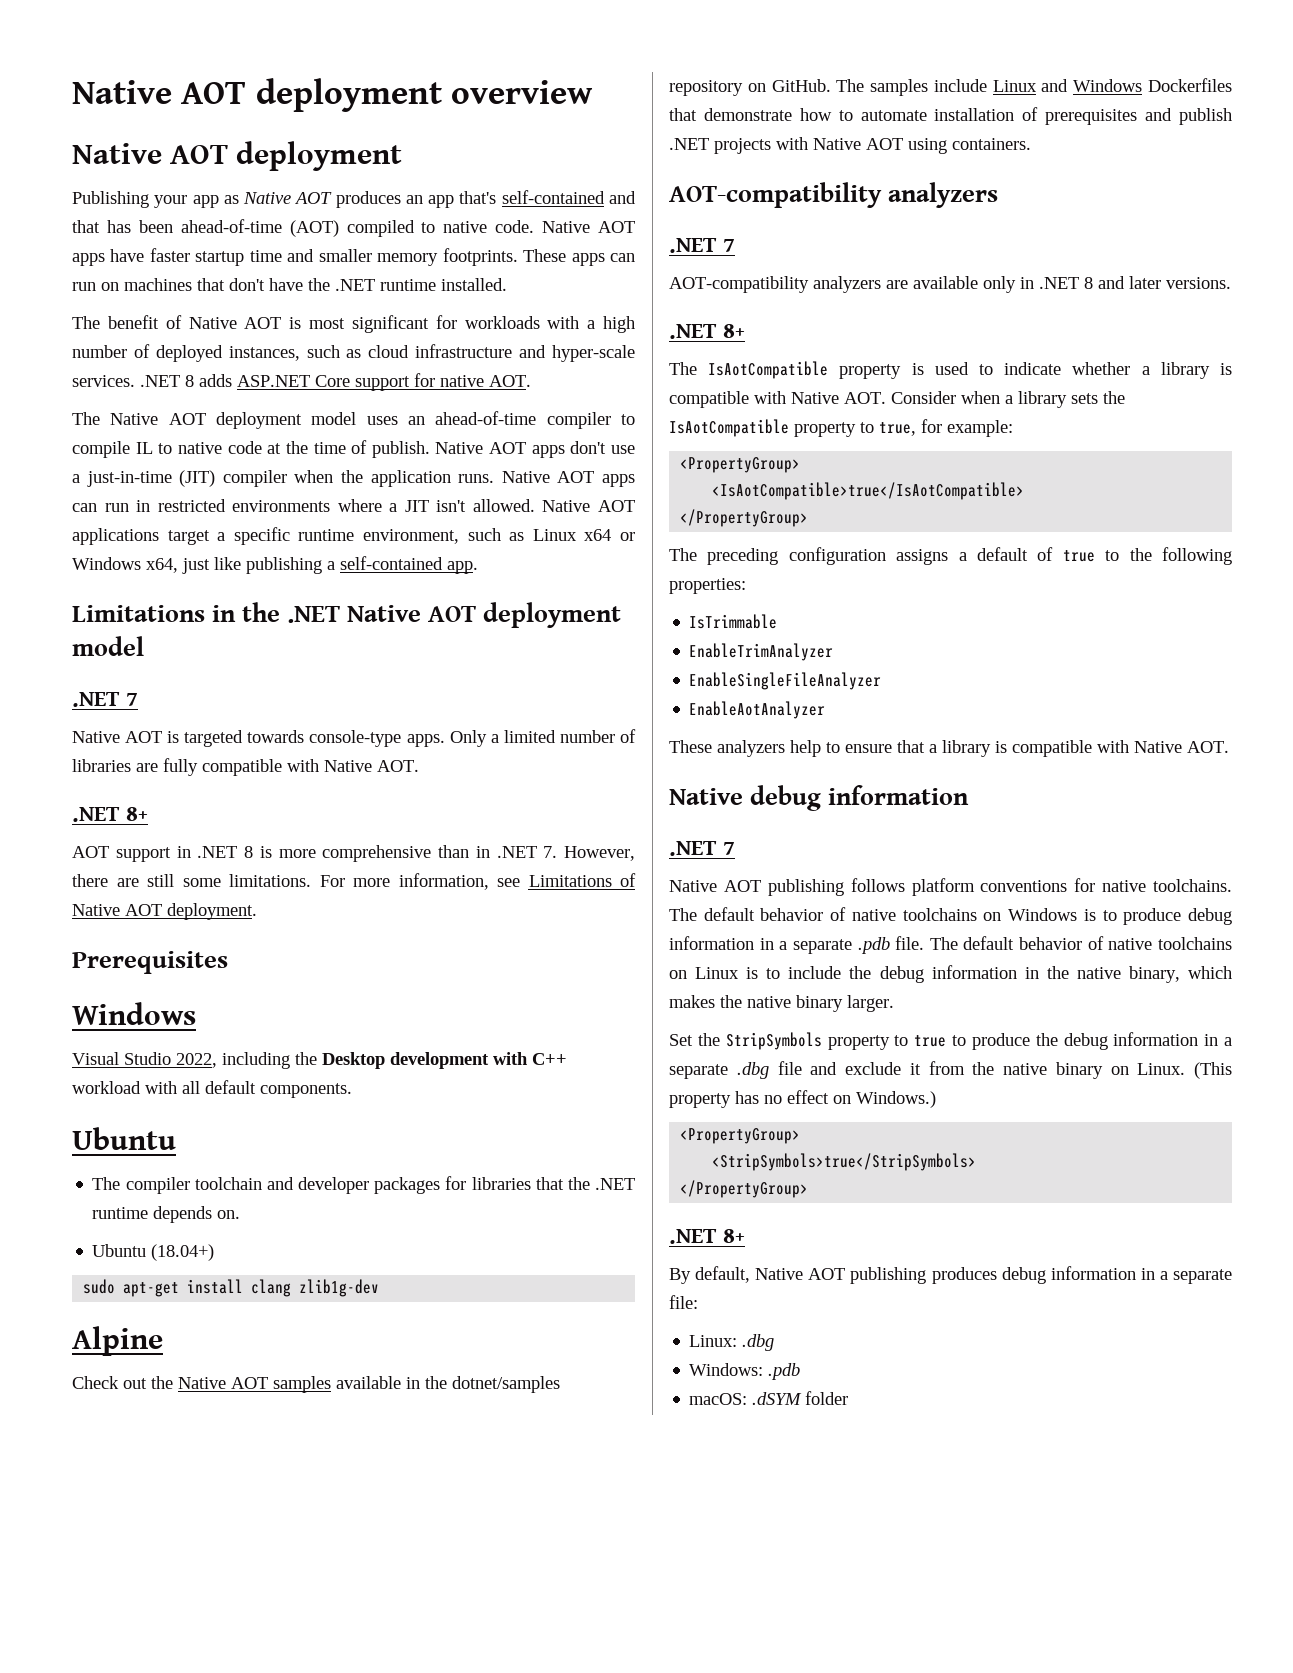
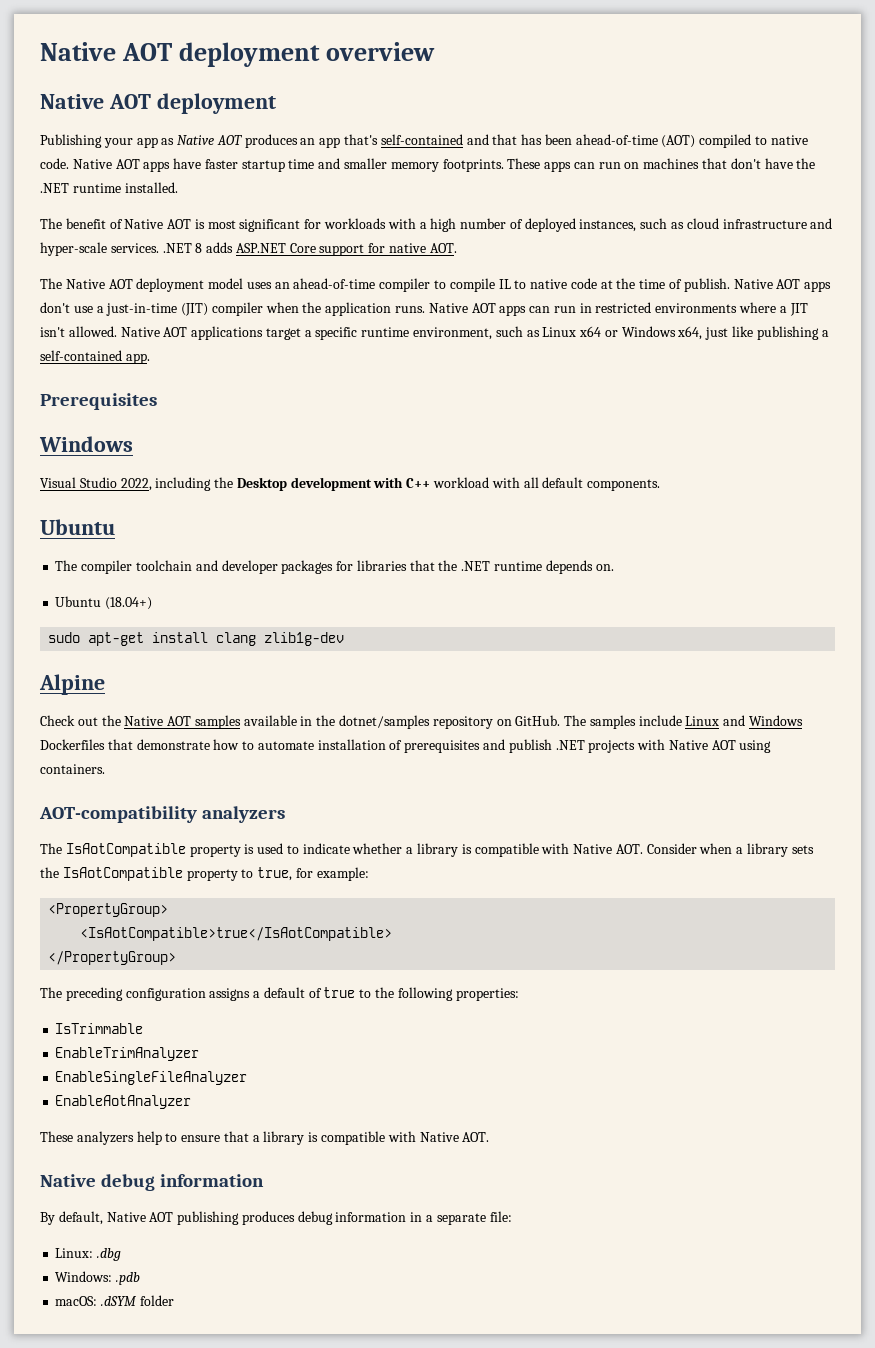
- Limitations in the .NET Native AOT deployment model
- .NET 7
- Native AOT is targeted towards console-type apps. Only a limited number of libraries are fully compatible with Native AOT.
- .NET 8+
- AOT support in .NET 8 is more comprehensive than in .NET 7. However, there are still some limitations. For more information, see Limitations of Native AOT deployment.
  The samples include Linux and Windows Dockerfiles that demonstrate how to automate installation of prerequisites and publish .NET projects with Native AOT using containers.
  AOT-compatibility analyzers
- .NET 7
- AOT-compatibility analyzers are available only in .NET 8 and later versions.
- .NET 8+
  Native debug information
- .NET 7
- Native AOT publishing follows platform conventions for native toolchains. The default behavior of native toolchains on Windows is to produce debug information in a separate .pdb file. The default behavior of native toolchains on Linux is to include the debug information in the native binary, which makes the native binary larger.
- Set the StripSymbols property to true to produce the debug information in a separate .dbg file and exclude it from the native binary on Linux. (This property has no effect on Windows.)
- <PropertyGroup>
- <StripSymbols>true</StripSymbols>
- </PropertyGroup>
- .NET 8+

